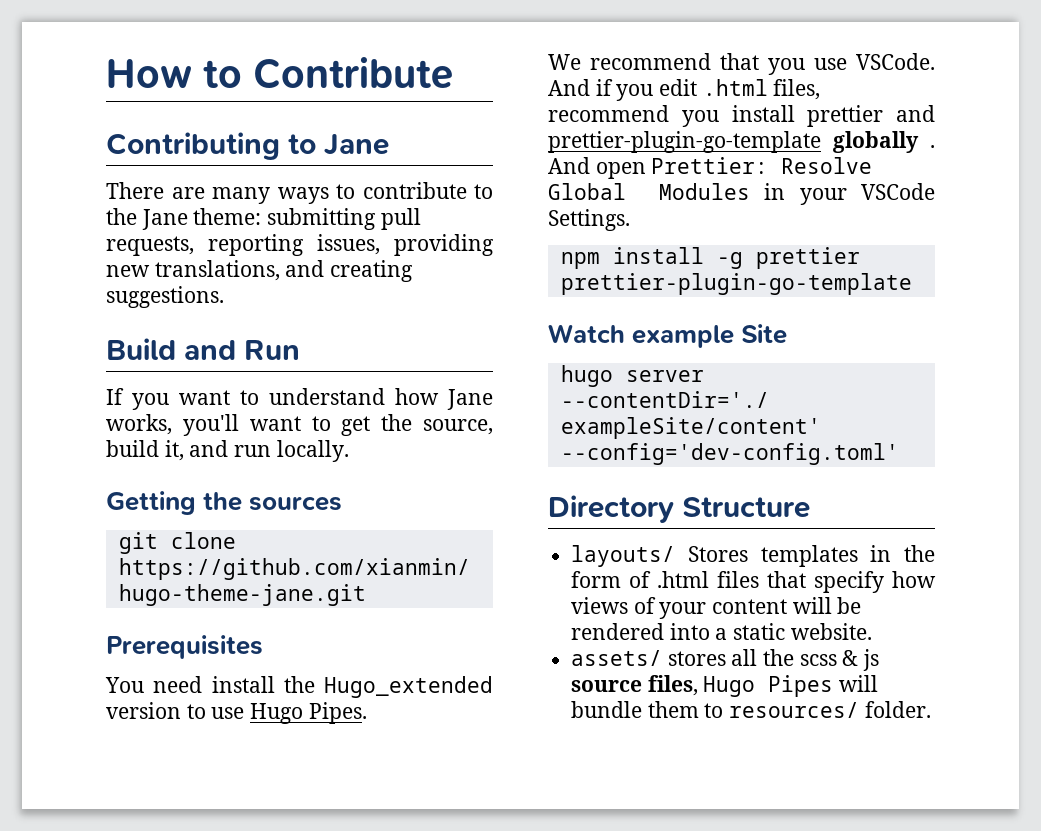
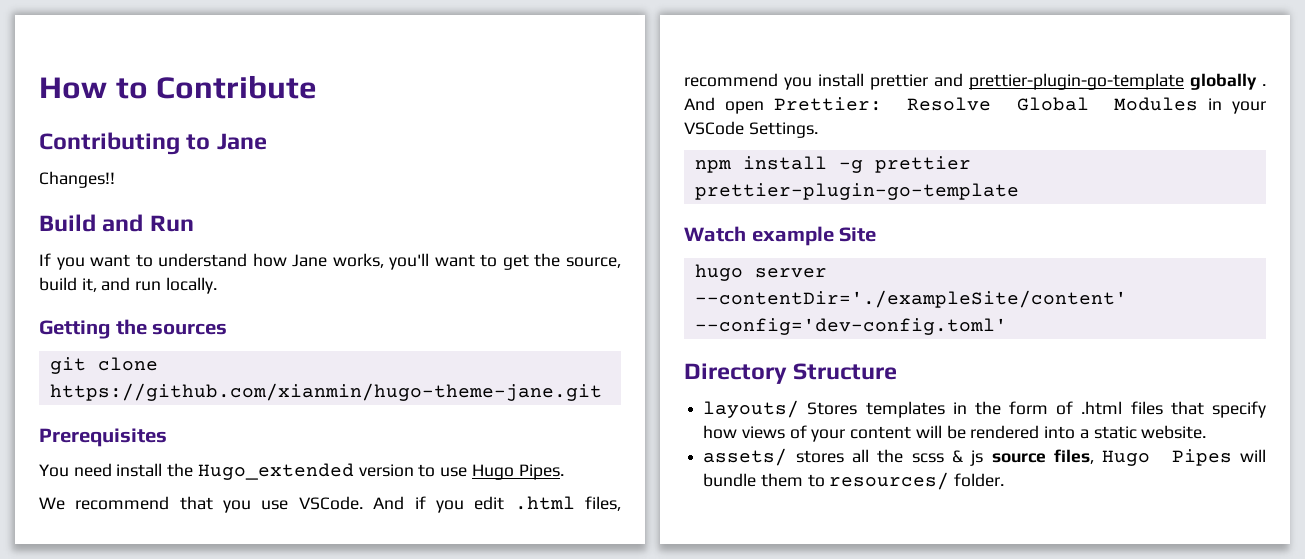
- There are many ways to contribute to the Jane theme: submitting pull requests, reporting issues, providing new translations, and creating suggestions.
+ Changes!!

